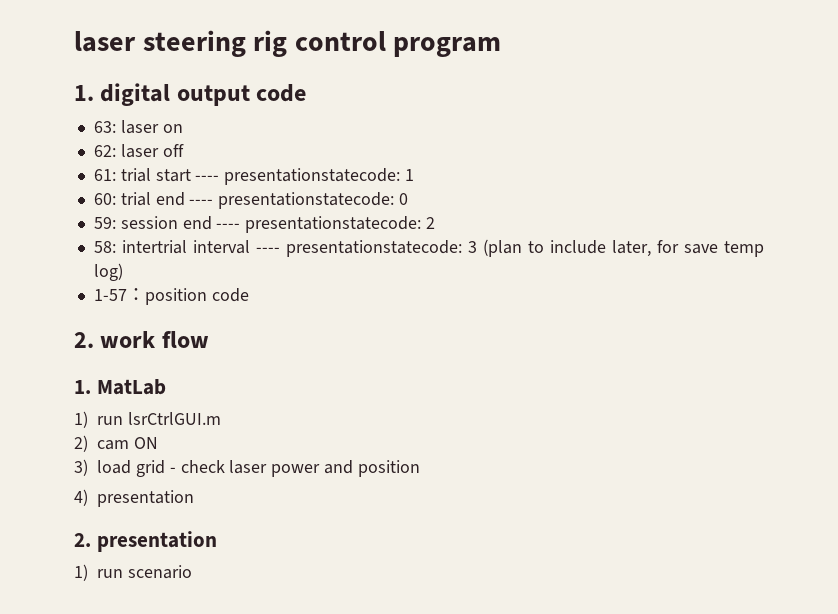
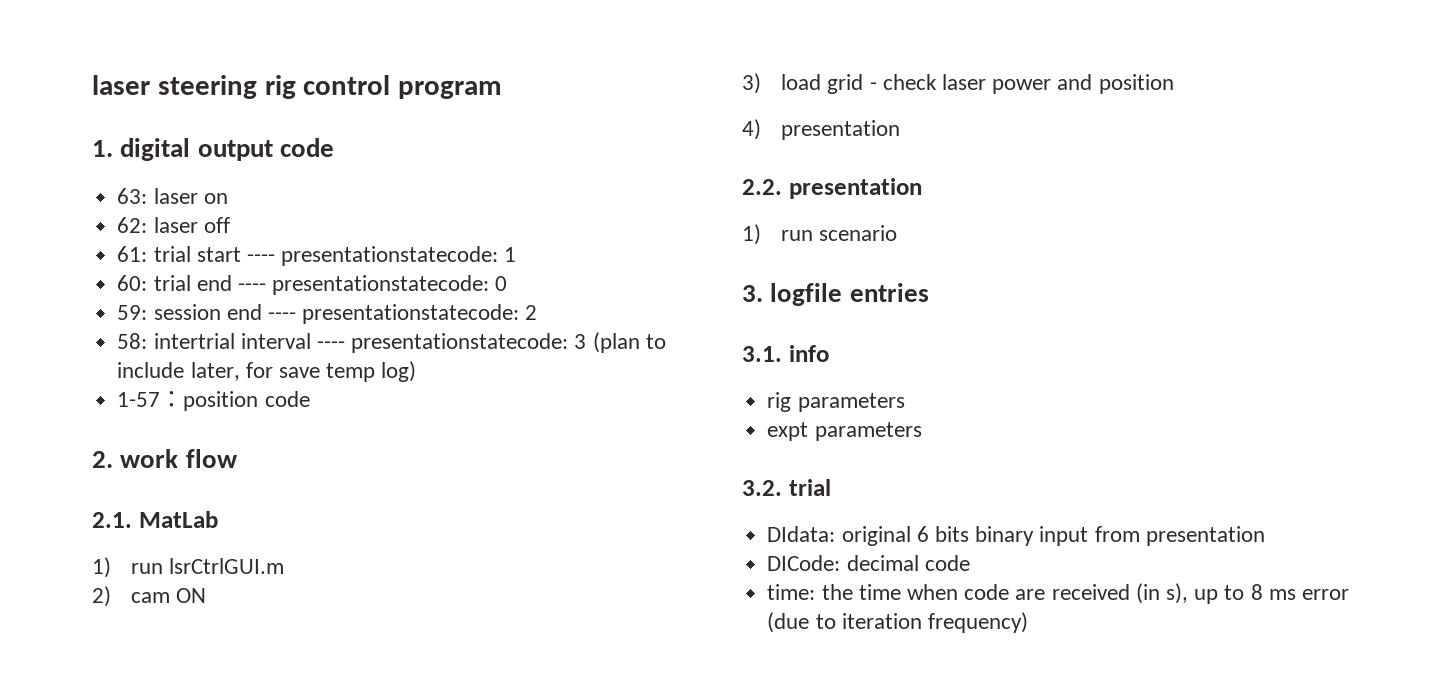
- 1. MatLab
+ 2.1. MatLab
- 2. presentation
+ 2.2. presentation
+ 3. logfile entries
+ 3.1. info
+ rig parameters
+ expt parameters
+ 3.2. trial
+ DIdata: original 6 bits binary input from presentation
+ DICode: decimal code
+ time: the time when code are received (in s), up to 8 ms error (due to iteration frequency)

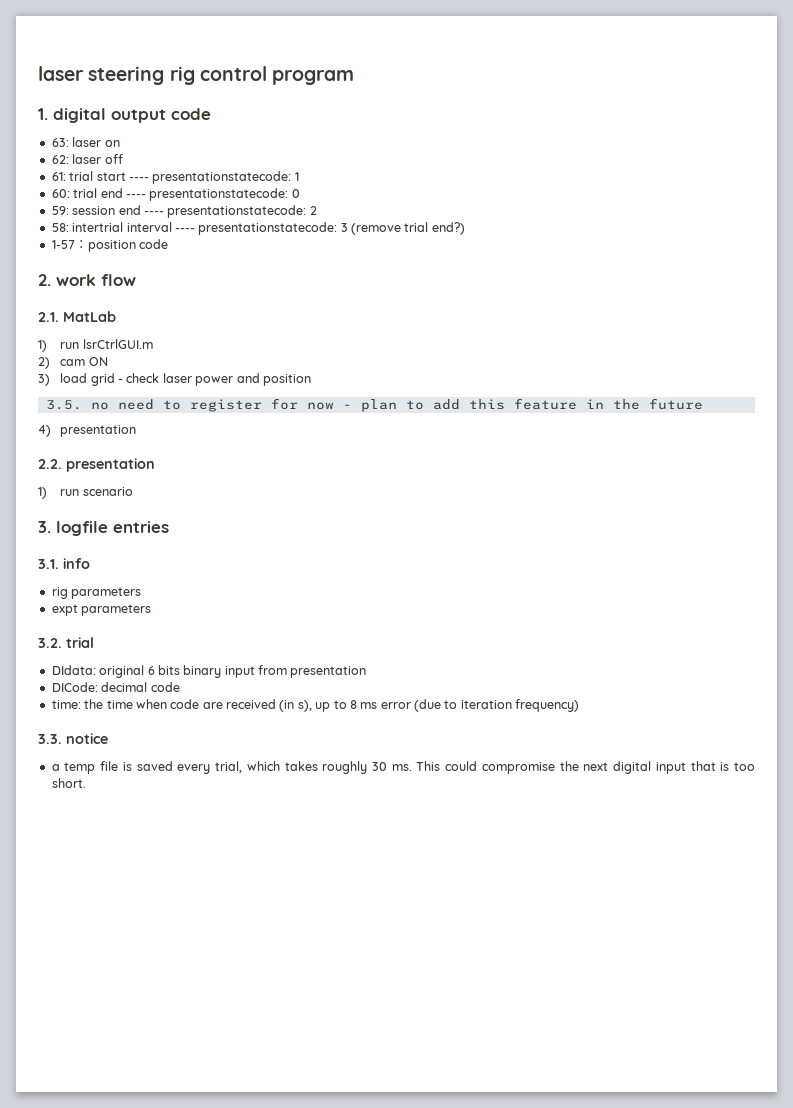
- 58: intertrial interval ---- presentationstatecode: 3 (plan to include later, for save temp log)
+ 58: intertrial interval ---- presentationstatecode: 3 (remove trial end?)
+ 3.5. no need to register for now - plan to add this feature in the future
+ 3.3. notice
+ a temp file is saved every trial, which takes roughly 30 ms. This could compromise the next digital input that is too short.

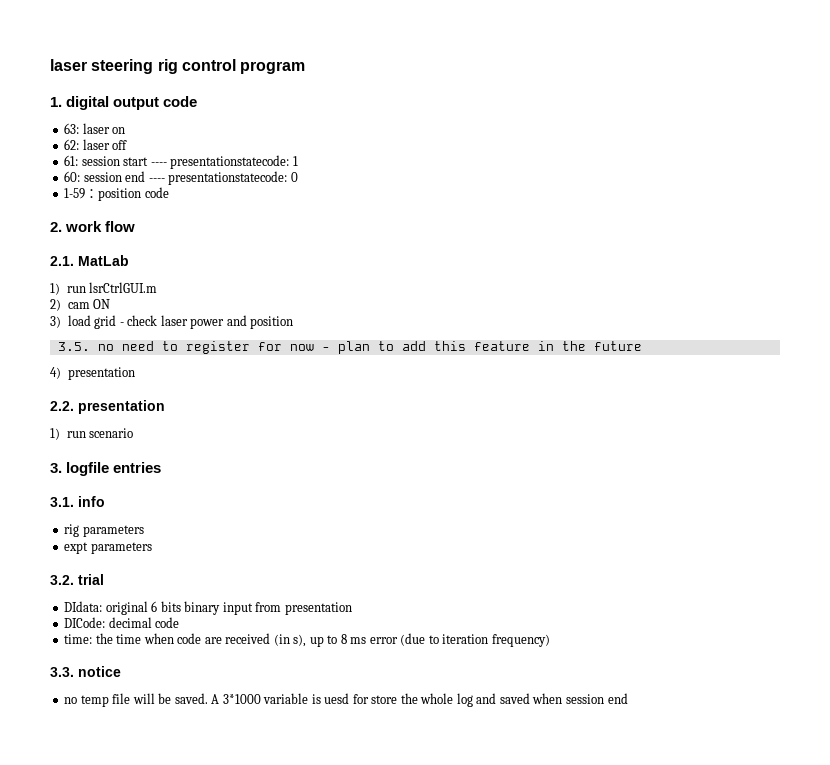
- 61: trial start ---- presentationstatecode: 1
+ 61: session start ---- presentationstatecode: 1
- 60: trial end ---- presentationstatecode: 0
+ 60: session end ---- presentationstatecode: 0
- 59: session end ---- presentationstatecode: 2
- 58: intertrial interval ---- presentationstatecode: 3 (remove trial end?)
- 1-57：position code
+ 1-59：position code
- a temp file is saved every trial, which takes roughly 30 ms. This could compromise the next digital input that is too short.
+ no temp file will be saved. A 3*1000 variable is uesd for store the whole log and saved when session end

